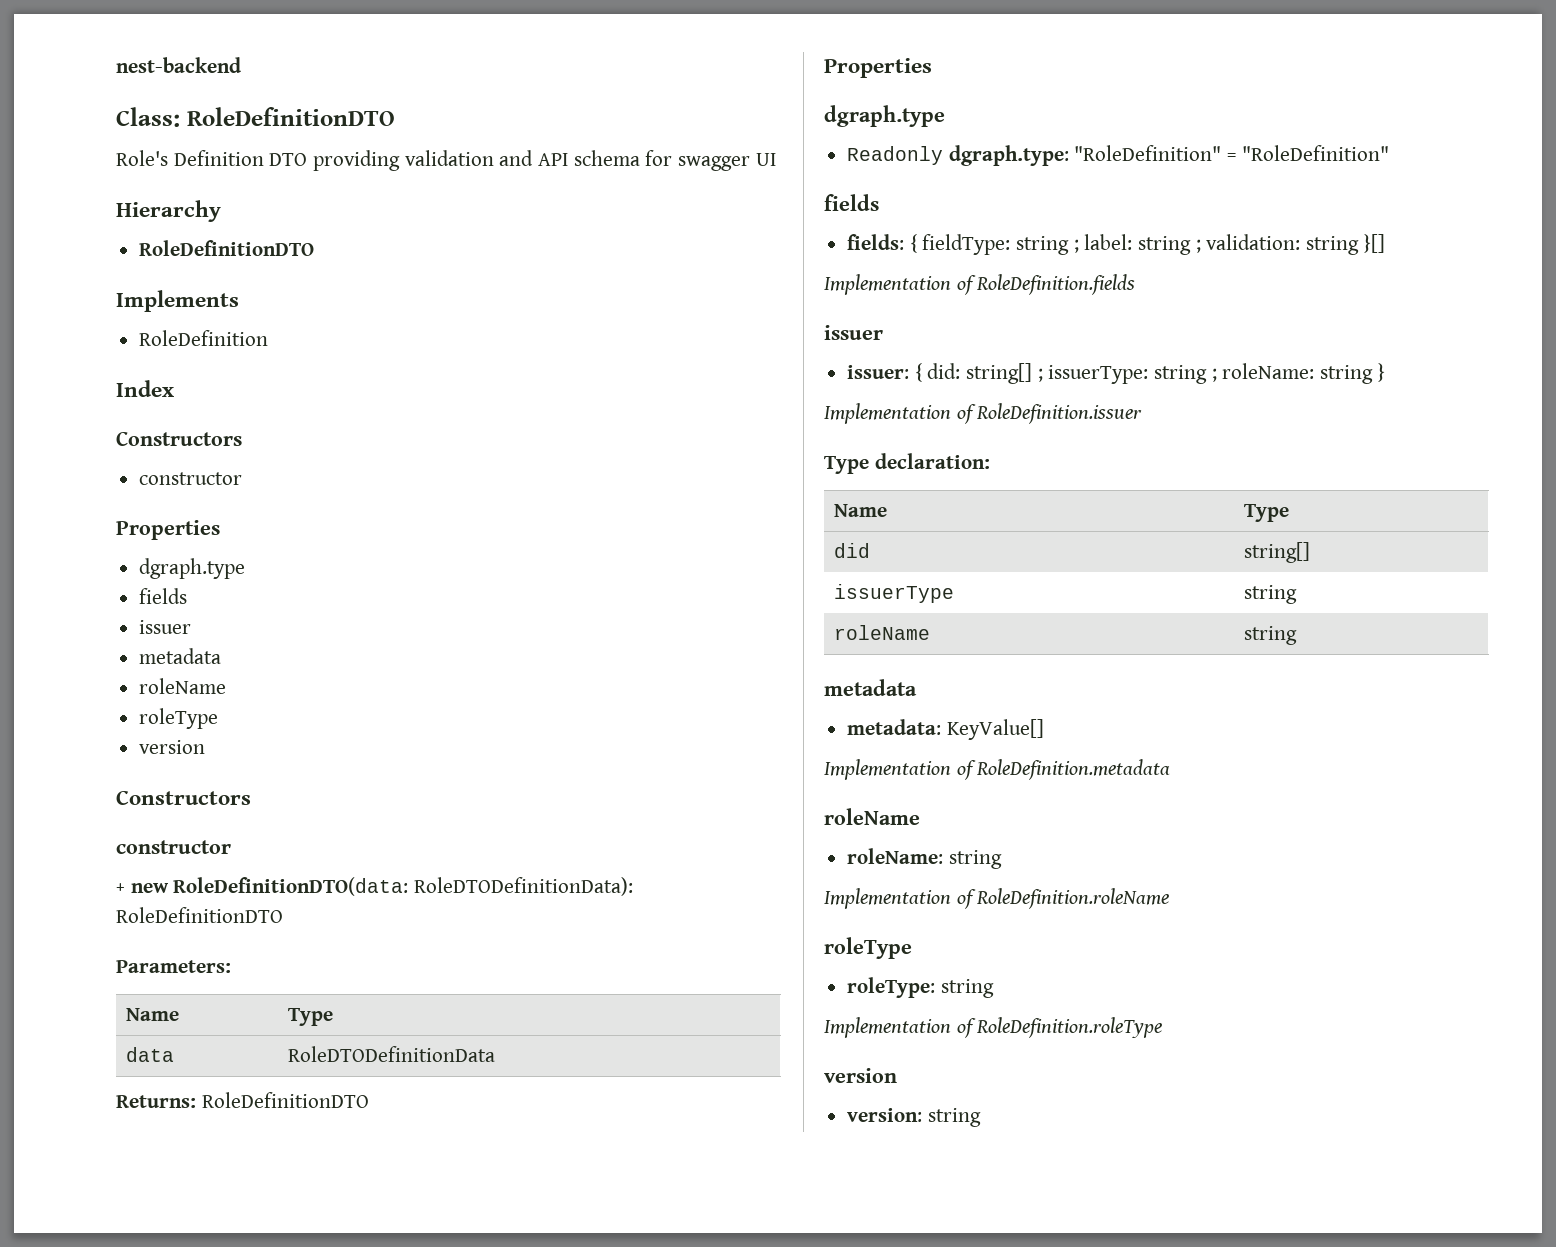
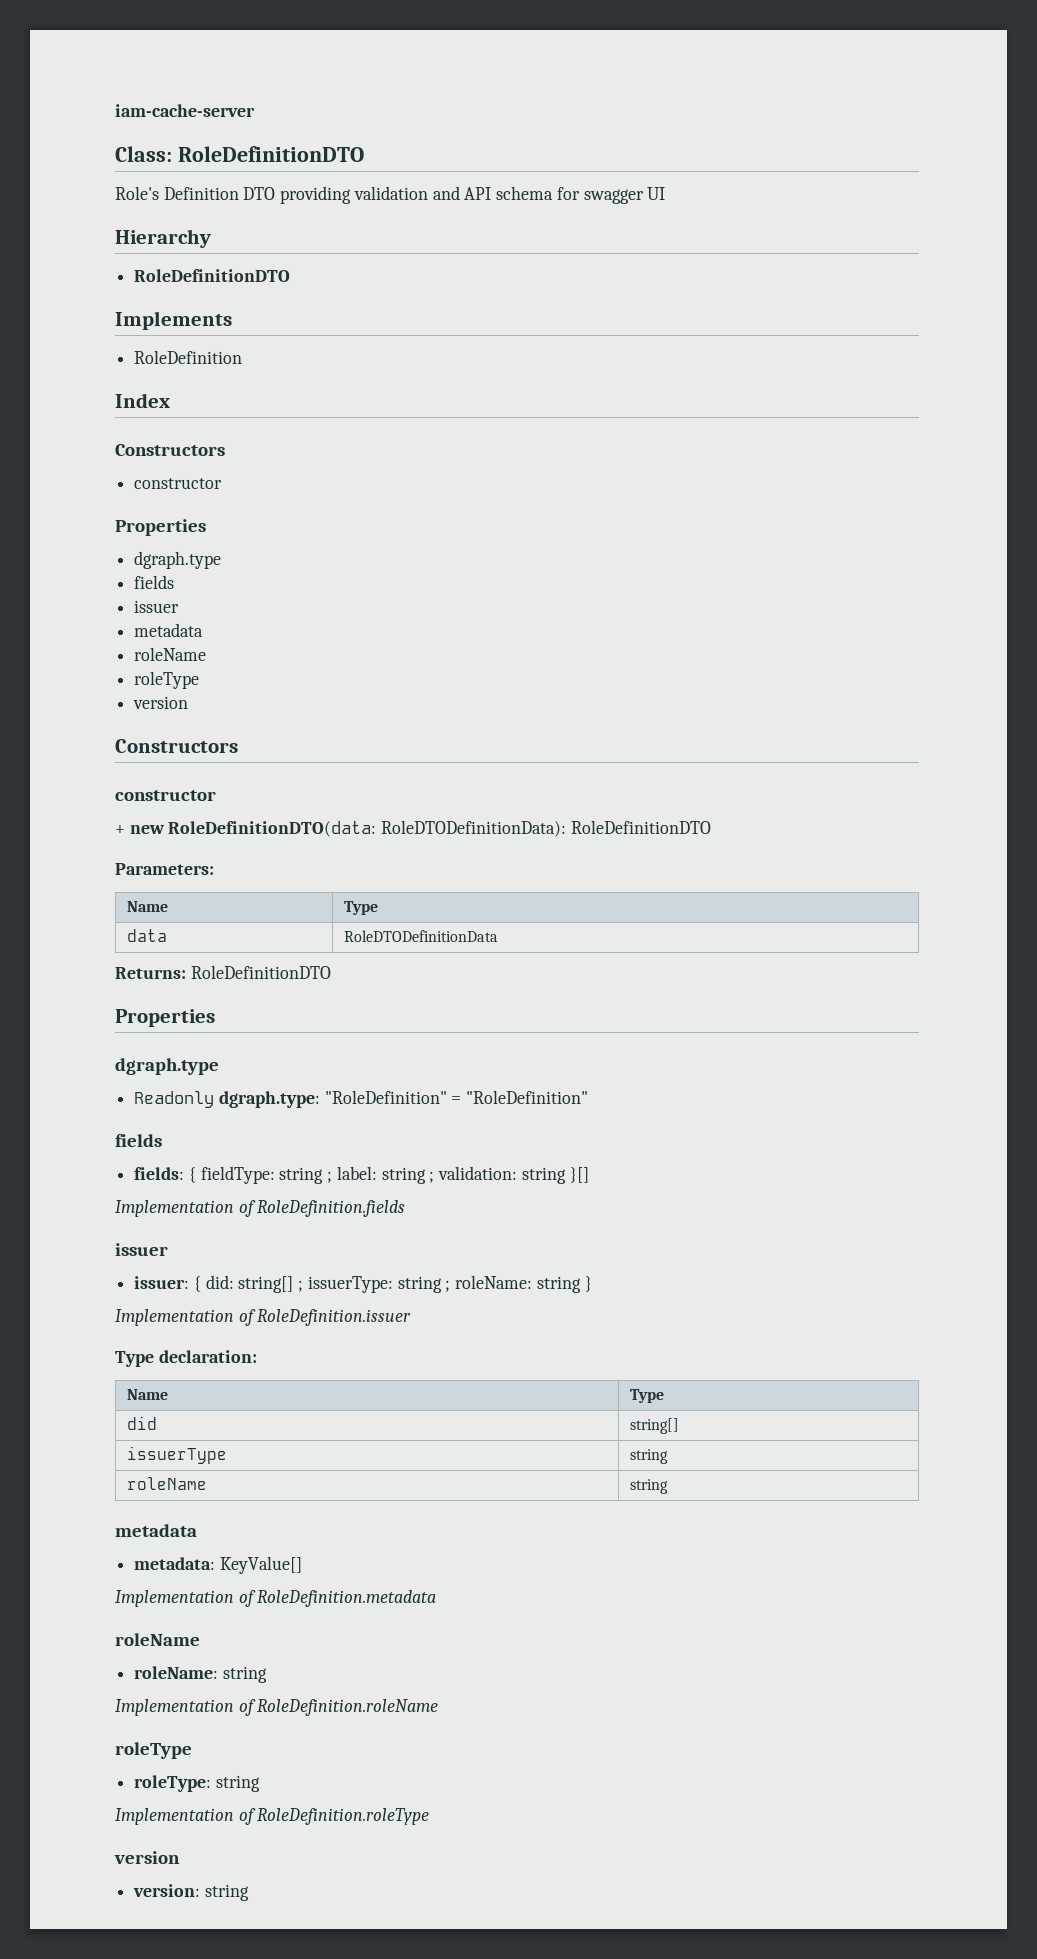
- nest-backend
+ iam-cache-server

